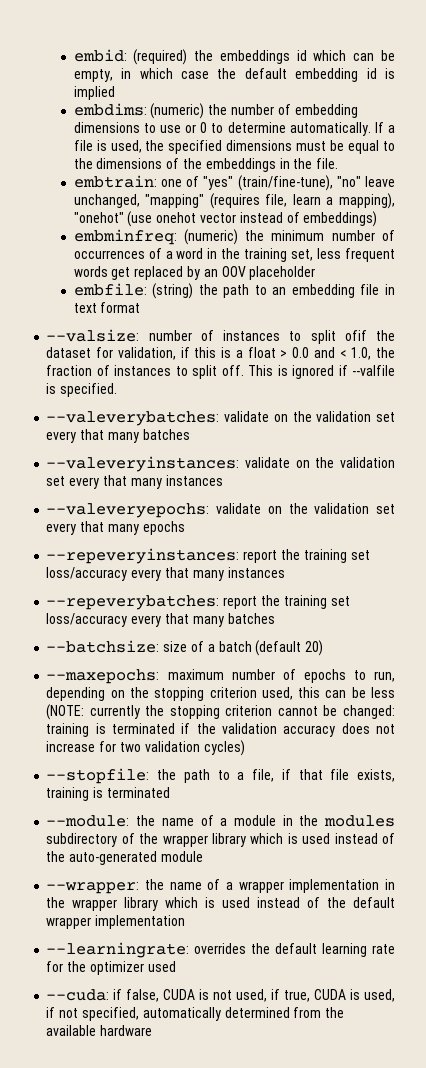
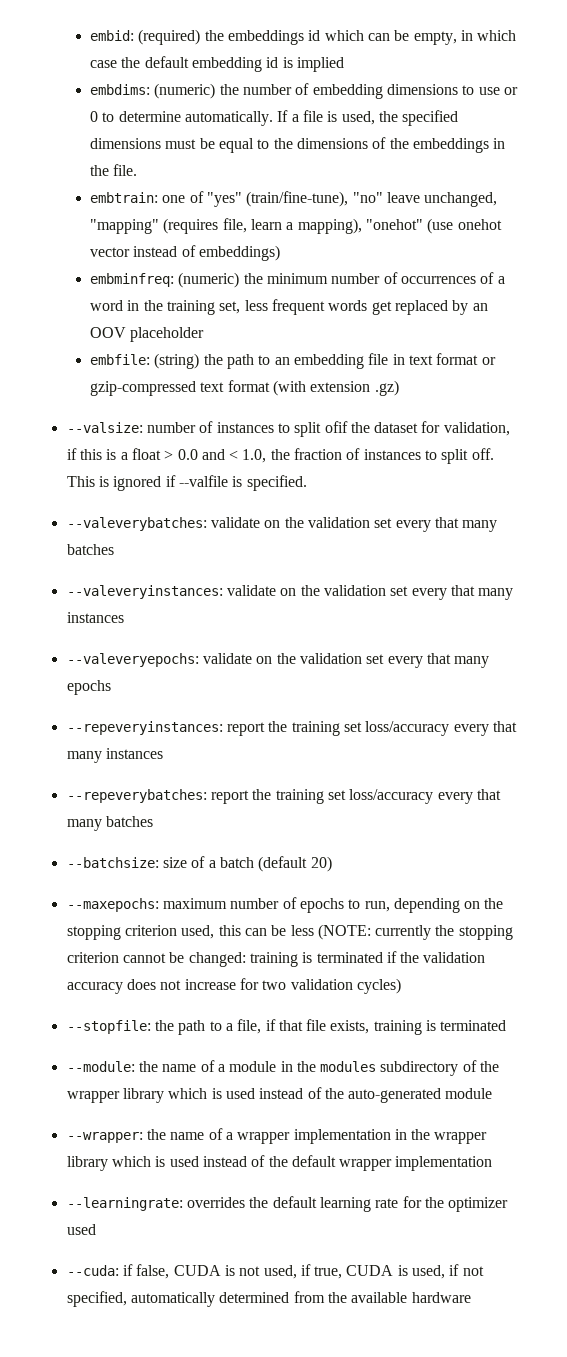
- embfile: (string) the path to an embedding file in text format
+ embfile: (string) the path to an embedding file in text format or gzip-compressed text format (with extension .gz)

